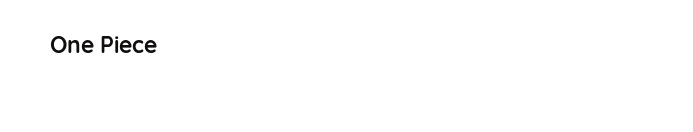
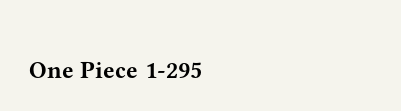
- One Piece
+ One Piece 1-295

